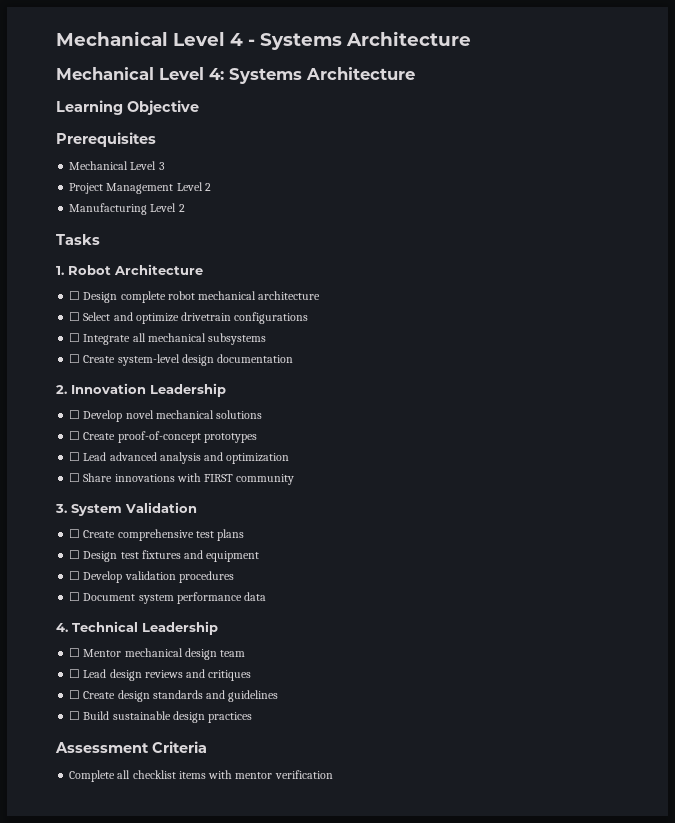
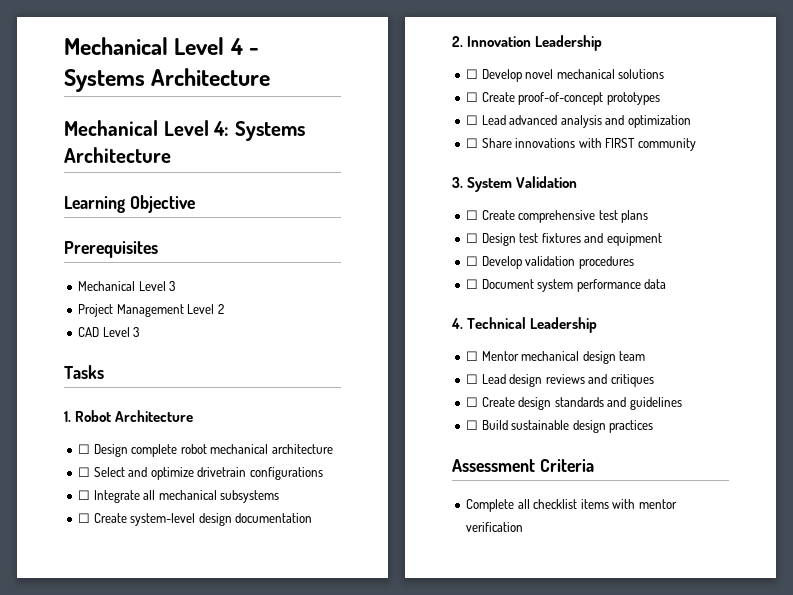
- Manufacturing Level 2
+ CAD Level 3

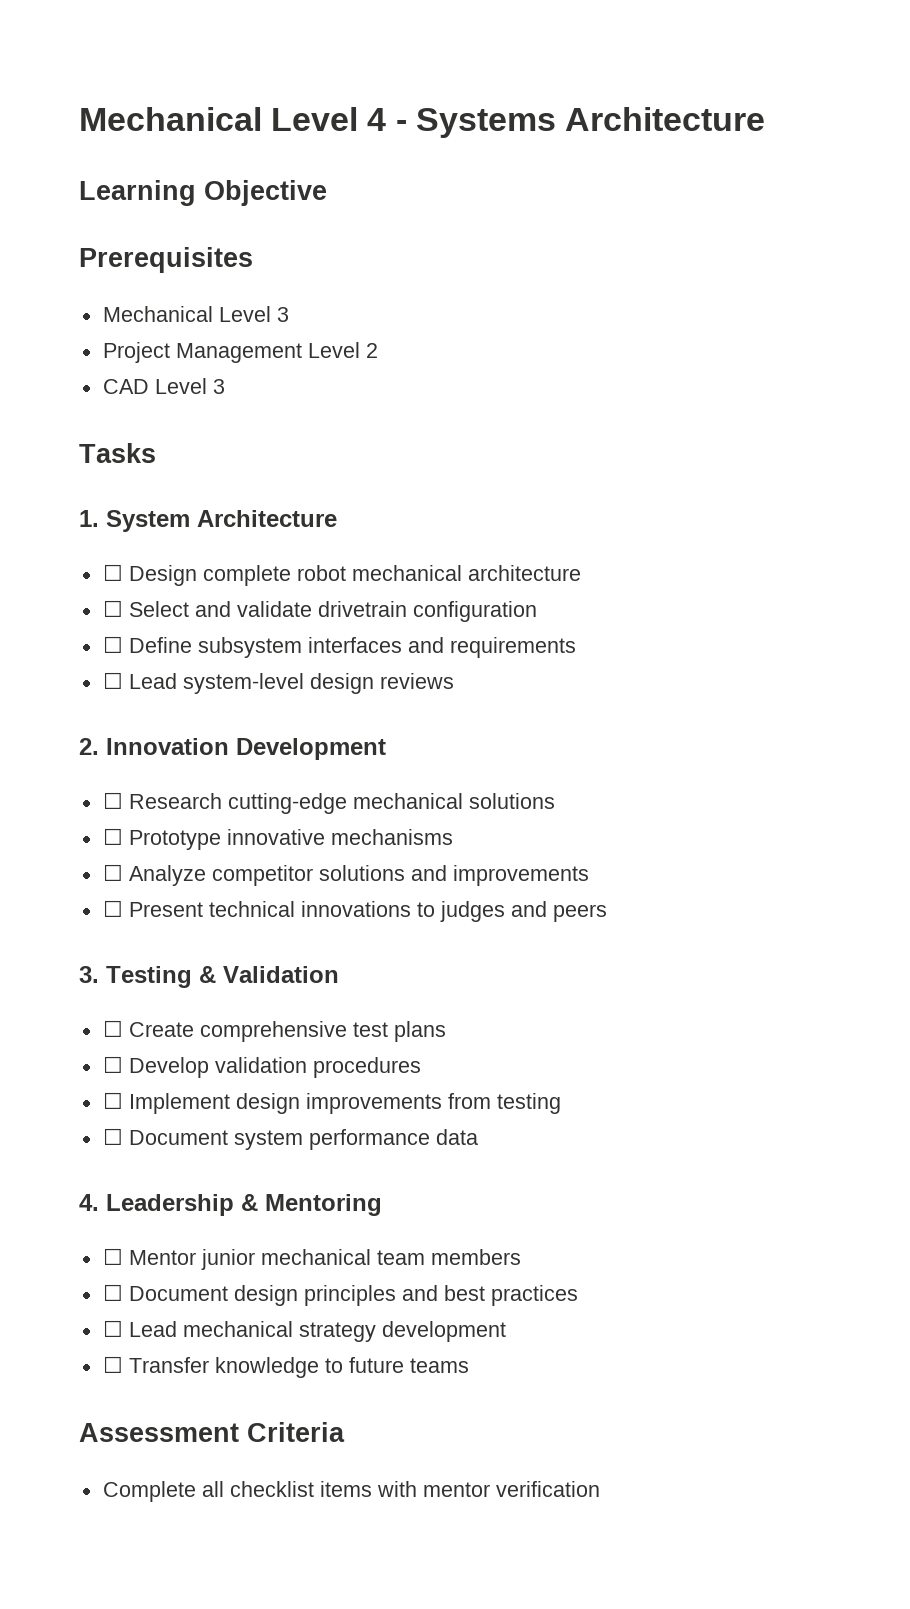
- Mechanical Level 4: Systems Architecture
- 1. Robot Architecture
+ 1. System Architecture
- ☐ Select and optimize drivetrain configurations
- ☐ Integrate all mechanical subsystems
- ☐ Create system-level design documentation
+ ☐ Select and validate drivetrain configuration
+ ☐ Define subsystem interfaces and requirements
+ ☐ Lead system-level design reviews
- 2. Innovation Leadership
- ☐ Develop novel mechanical solutions
+ 2. Innovation Development
+ ☐ Research cutting-edge mechanical solutions
- ☐ Create proof-of-concept prototypes
- ☐ Lead advanced analysis and optimization
- ☐ Share innovations with FIRST community
+ ☐ Prototype innovative mechanisms
+ ☐ Analyze competitor solutions and improvements
+ ☐ Present technical innovations to judges and peers
- 3. System Validation
+ 3. Testing & Validation
- ☐ Design test fixtures and equipment
  ☐ Develop validation procedures
+ ☐ Implement design improvements from testing
- 4. Technical Leadership
+ 4. Leadership & Mentoring
- ☐ Mentor mechanical design team
- ☐ Lead design reviews and critiques
- ☐ Create design standards and guidelines
- ☐ Build sustainable design practices
+ ☐ Mentor junior mechanical team members
+ ☐ Document design principles and best practices
+ ☐ Lead mechanical strategy development
+ ☐ Transfer knowledge to future teams

